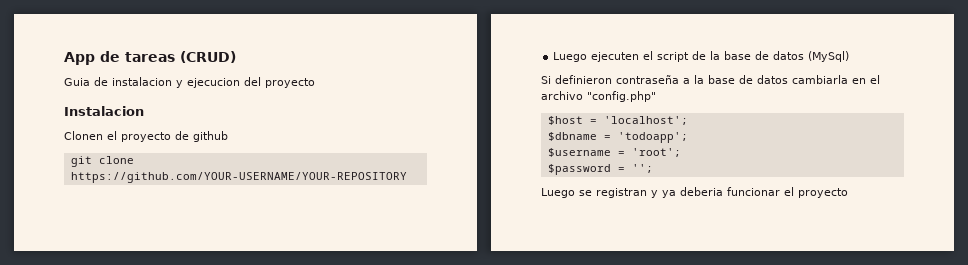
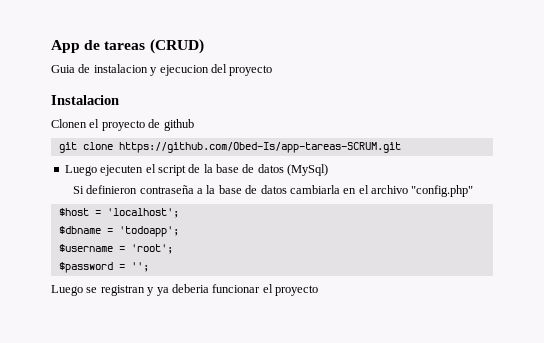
- git clone https://github.com/YOUR-USERNAME/YOUR-REPOSITORY
+ git clone https://github.com/Obed-Is/app-tareas-SCRUM.git

